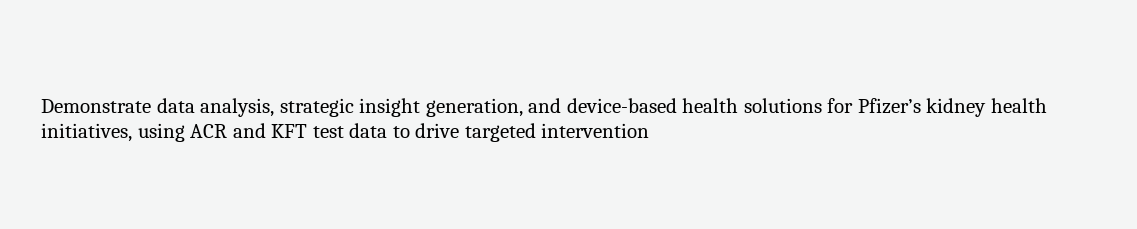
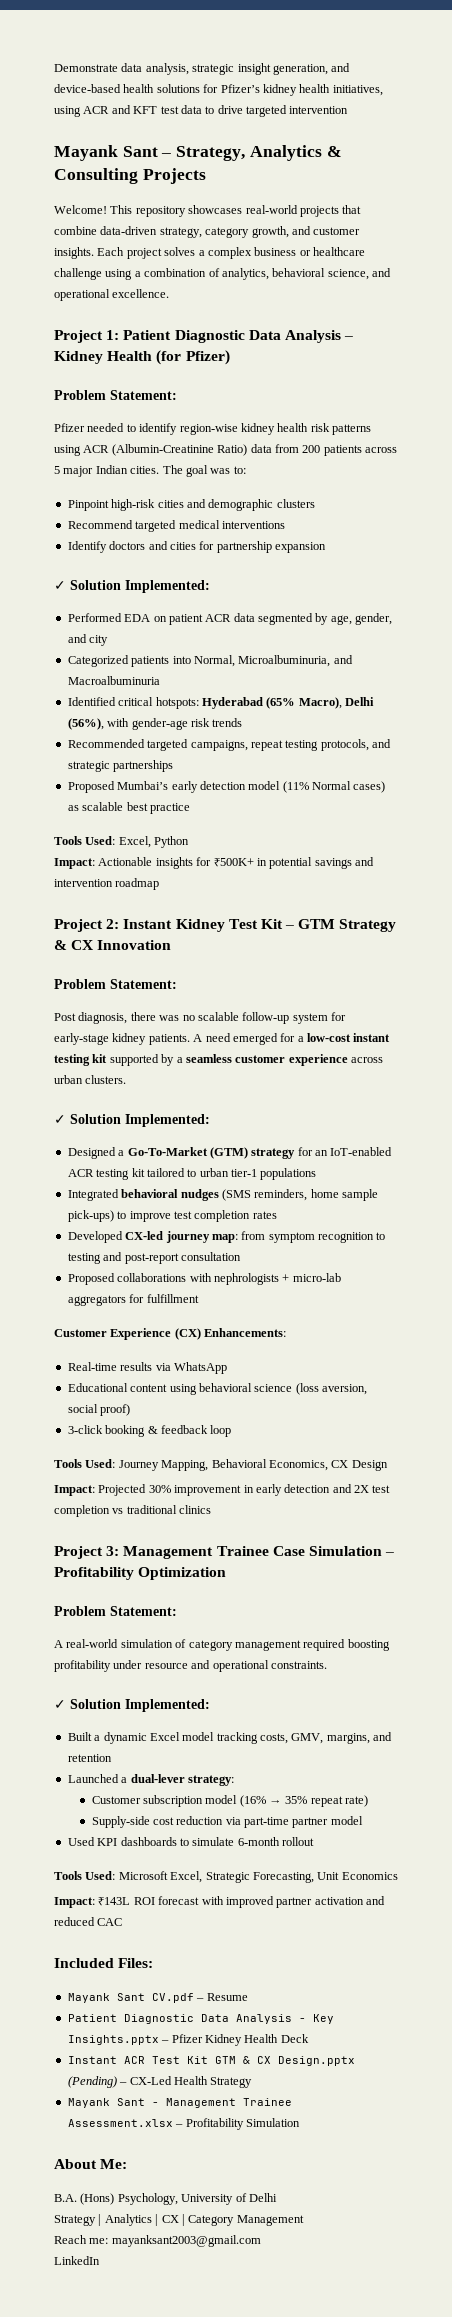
+ Mayank Sant – Strategy, Analytics & Consulting Projects
+ Welcome! This repository showcases real-world projects that combine data-driven strategy, category growth, and customer insights. Each project solves a complex business or healthcare challenge using a combination of analytics, behavioral science, and operational excellence.
+ Project 1: Patient Diagnostic Data Analysis – Kidney Health (for Pfizer)
+ Problem Statement:
+ Pfizer needed to identify region-wise kidney health risk patterns using ACR (Albumin-Creatinine Ratio) data from 200 patients across 5 major Indian cities. The goal was to:
+ Pinpoint high-risk cities and demographic clusters
+ Recommend targeted medical interventions
+ Identify doctors and cities for partnership expansion
+ ✓ Solution Implemented:
+ Performed EDA on patient ACR data segmented by age, gender, and city
+ Categorized patients into Normal, Microalbuminuria, and Macroalbuminuria
+ Identified critical hotspots: Hyderabad (65% Macro), Delhi (56%), with gender-age risk trends
+ Recommended targeted campaigns, repeat testing protocols, and strategic partnerships
+ Proposed Mumbai’s early detection model (11% Normal cases) as scalable best practice
+ Tools Used: Excel, Python
+ Impact: Actionable insights for ₹500K+ in potential savings and intervention roadmap
+ Project 2: Instant Kidney Test Kit – GTM Strategy & CX Innovation
+ Problem Statement:
+ Post diagnosis, there was no scalable follow-up system for early-stage kidney patients. A need emerged for a low-cost instant testing kit supported by a seamless customer experience across urban clusters.
+ ✓ Solution Implemented:
+ Designed a Go-To-Market (GTM) strategy for an IoT-enabled ACR testing kit tailored to urban tier-1 populations
+ Integrated behavioral nudges (SMS reminders, home sample pick-ups) to improve test completion rates
+ Developed CX-led journey map: from symptom recognition to testing and post-report consultation
+ Proposed collaborations with nephrologists + micro-lab aggregators for fulfillment
+ Customer Experience (CX) Enhancements:
+ Real-time results via WhatsApp
+ Educational content using behavioral science (loss aversion, social proof)
+ 3-click booking & feedback loop
+ Tools Used: Journey Mapping, Behavioral Economics, CX Design
+ Impact: Projected 30% improvement in early detection and 2X test completion vs traditional clinics
+ Project 3: Management Trainee Case Simulation – Profitability Optimization
+ Problem Statement:
+ A real-world simulation of category management required boosting profitability under resource and operational constraints.
+ ✓ Solution Implemented:
+ Built a dynamic Excel model tracking costs, GMV, margins, and retention
+ Launched a dual-lever strategy:
+ Customer subscription model (16% → 35% repeat rate)
+ Supply-side cost reduction via part-time partner model
+ Used KPI dashboards to simulate 6-month rollout
+ Tools Used: Microsoft Excel, Strategic Forecasting, Unit Economics
+ Impact: ₹143L ROI forecast with improved partner activation and reduced CAC
+ Included Files:
+ Mayank Sant CV.pdf – Resume
+ Patient Diagnostic Data Analysis - Key Insights.pptx – Pfizer Kidney Health Deck
+ Instant ACR Test Kit GTM & CX Design.pptx (Pending) – CX-Led Health Strategy
+ Mayank Sant - Management Trainee Assessment.xlsx – Profitability Simulation
+ About Me:
+ B.A. (Hons) Psychology, University of Delhi
+ Strategy | Analytics | CX | Category Management
+ Reach me: mayanksant2003@gmail.com
+ LinkedIn

